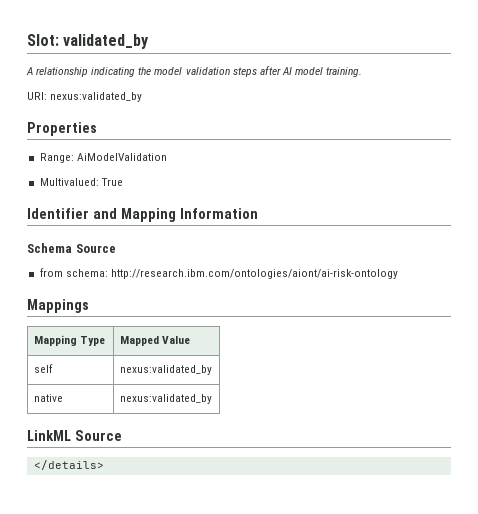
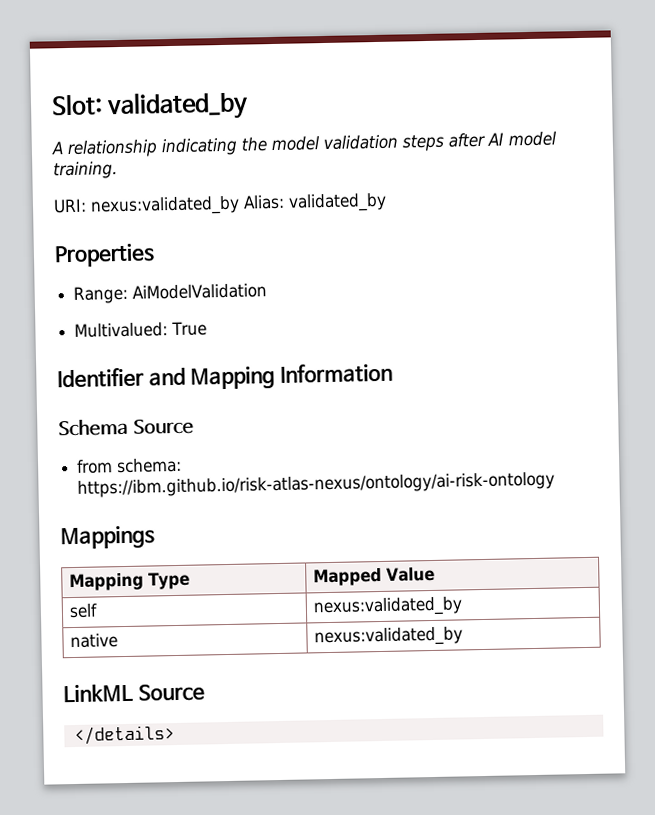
- URI: nexus:validated_by
+ URI: nexus:validated_by Alias: validated_by
- from schema: http://research.ibm.com/ontologies/aiont/ai-risk-ontology
+ from schema: https://ibm.github.io/risk-atlas-nexus/ontology/ai-risk-ontology

